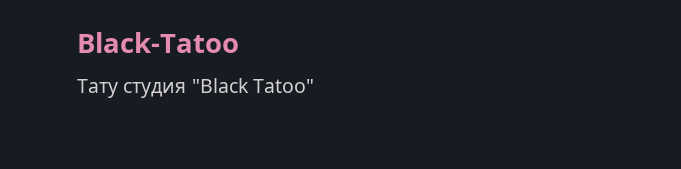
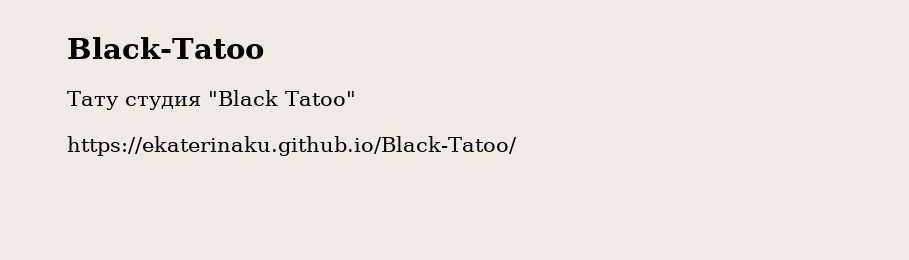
+ https://ekaterinaku.github.io/Black-Tatoo/

